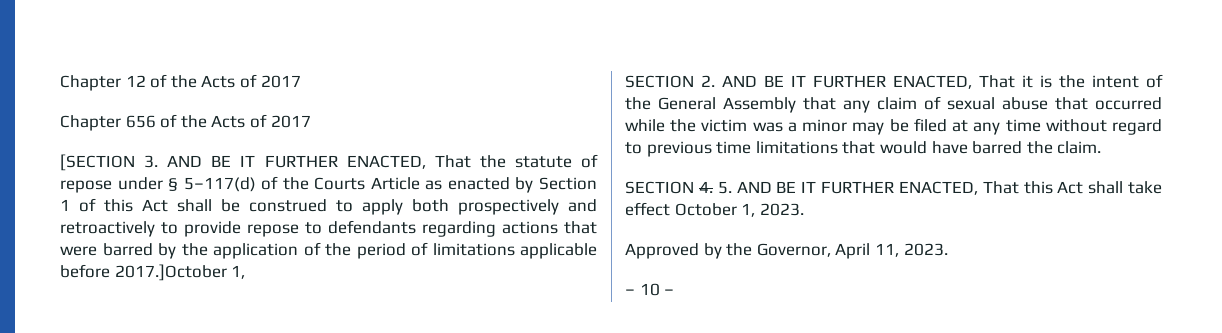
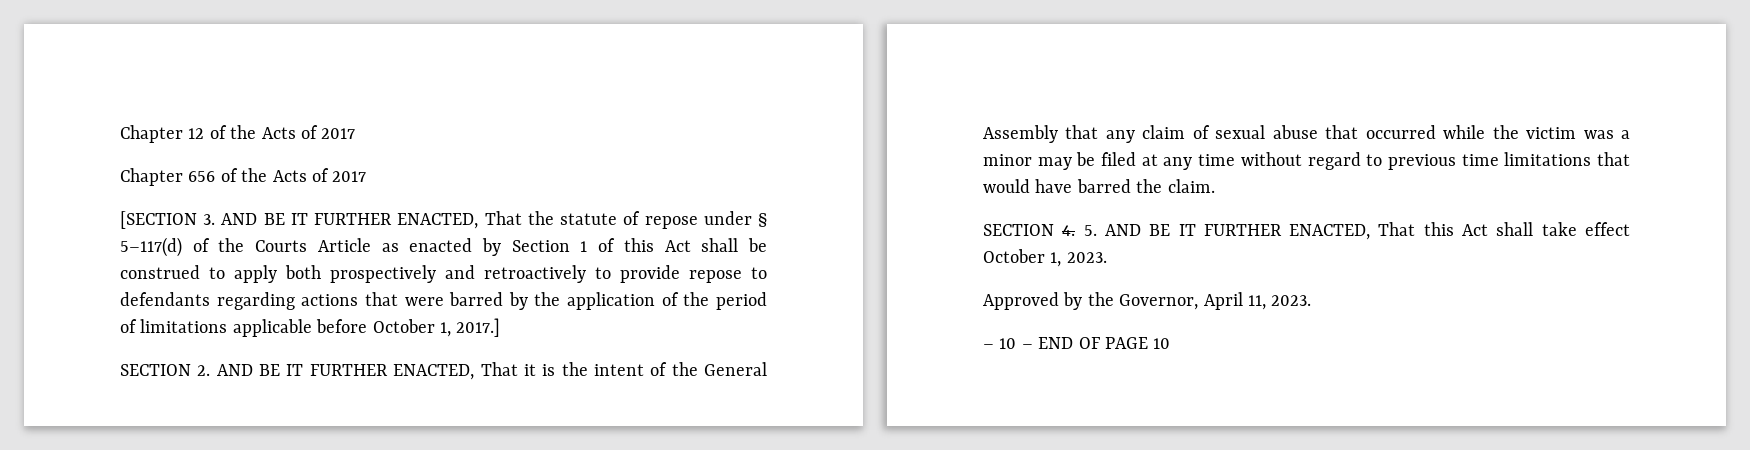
- [SECTION 3. AND BE IT FURTHER ENACTED, That the statute of repose under § 5–117(d) of the Courts Article as enacted by Section 1 of this Act shall be construed to apply both prospectively and retroactively to provide repose to defendants regarding actions that were barred by the application of the period of limitations applicable before 2017.]October 1,
+ [SECTION 3. AND BE IT FURTHER ENACTED, That the statute of repose under § 5–117(d) of the Courts Article as enacted by Section 1 of this Act shall be construed to apply both prospectively and retroactively to provide repose to defendants regarding actions that were barred by the application of the period of limitations applicable before October 1, 2017.]
- – 10 –
+ – 10 – END OF PAGE 10

